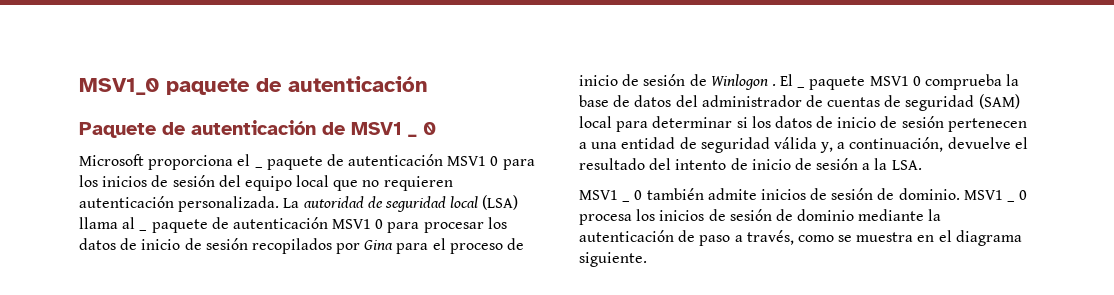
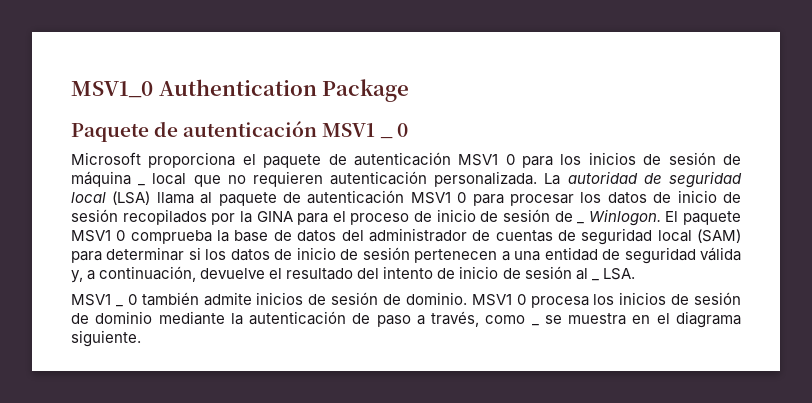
- MSV1_0 paquete de autenticación
+ MSV1_0 Authentication Package
- Paquete de autenticación de MSV1 _ 0
+ Paquete de autenticación MSV1 _ 0
- Microsoft proporciona el _ paquete de autenticación MSV1 0 para los inicios de sesión del equipo local que no requieren autenticación personalizada.
+ Microsoft proporciona el paquete de autenticación MSV1 0 para los inicios de sesión de máquina _ local que no requieren autenticación personalizada.
- La autoridad de seguridad local (LSA) llama al _ paquete de autenticación MSV1 0 para procesar los datos de inicio de sesión recopilados por Gina para el proceso de inicio de sesión de Winlogon . El _ paquete MSV1 0 comprueba la base de datos del administrador de cuentas de seguridad (SAM) local para determinar si los datos de inicio de sesión pertenecen a una entidad de seguridad válida y, a continuación, devuelve el resultado del intento de inicio de sesión a la LSA.
+ La autoridad de seguridad local (LSA) llama al paquete de autenticación MSV1 0 para procesar los datos de inicio de sesión recopilados por la GINA para el proceso de inicio de sesión de _ Winlogon. El paquete MSV1 0 comprueba la base de datos del administrador de cuentas de seguridad local (SAM) para determinar si los datos de inicio de sesión pertenecen a una entidad de seguridad válida y, a continuación, devuelve el resultado del intento de inicio de sesión al _ LSA.
- MSV1 _ 0 procesa los inicios de sesión de dominio mediante la autenticación de paso a través, como se muestra en el diagrama siguiente.
+ MSV1 0 procesa los inicios de sesión de dominio mediante la autenticación de paso a través, como _ se muestra en el diagrama siguiente.

